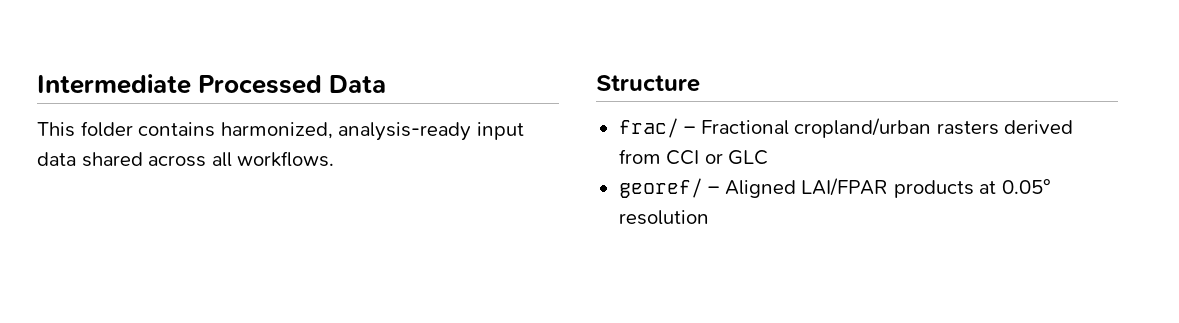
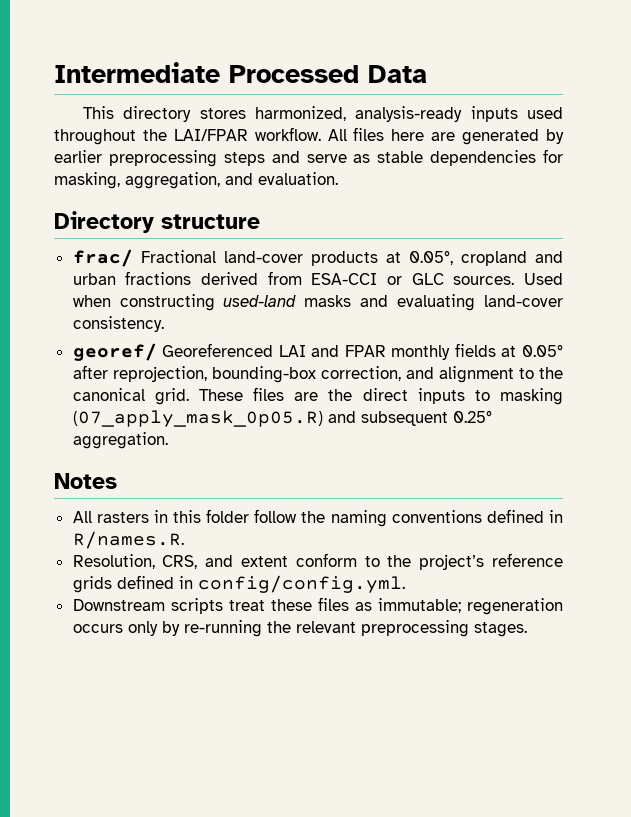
- This folder contains harmonized, analysis-ready input data shared across all workflows.
- Structure
- frac/ – Fractional cropland/urban rasters derived from CCI or GLC
- georef/ – Aligned LAI/FPAR products at 0.05° resolution
+ This directory stores harmonized, analysis-ready inputs used throughout the LAI/FPAR workflow. All files here are generated by earlier preprocessing steps and serve as stable dependencies for masking, aggregation, and evaluation.
+ Directory structure
+ frac/ Fractional land-cover products at 0.05°, cropland and urban fractions derived from ESA-CCI or GLC sources. Used when constructing used-land masks and evaluating land-cover consistency.
+ georef/ Georeferenced LAI and FPAR monthly fields at 0.05° after reprojection, bounding-box correction, and alignment to the canonical grid. These files are the direct inputs to masking (07_apply_mask_0p05.R) and subsequent 0.25° aggregation.
+ Notes
+ All rasters in this folder follow the naming conventions defined in R/names.R.
+ Resolution, CRS, and extent conform to the project’s reference grids defined in config/config.yml.
+ Downstream scripts treat these files as immutable; regeneration occurs only by re-running the relevant preprocessing stages.

